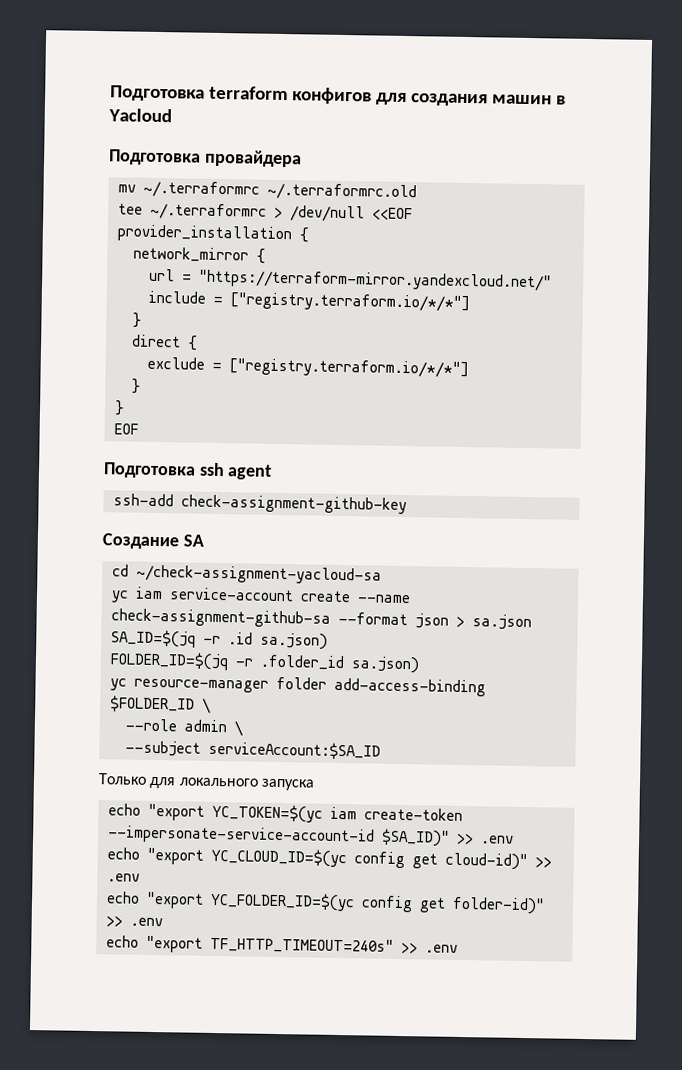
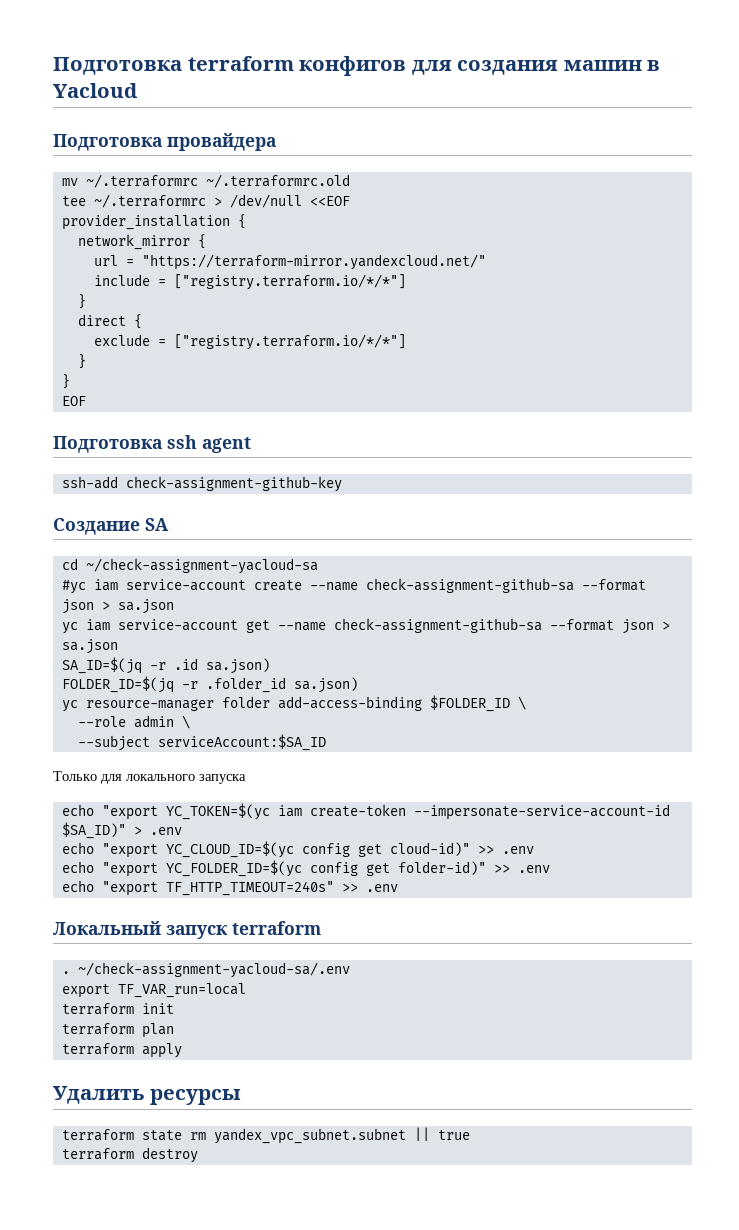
+ #yc iam service-account create --name check-assignment-github-sa --format json > sa.json
- yc iam service-account create --name check-assignment-github-sa --format json > sa.json
+ yc iam service-account get --name check-assignment-github-sa --format json > sa.json
- echo "export YC_TOKEN=$(yc iam create-token --impersonate-service-account-id $SA_ID)" >> .env
+ echo "export YC_TOKEN=$(yc iam create-token --impersonate-service-account-id $SA_ID)" > .env
+ Локальный запуск terraform
+ . ~/check-assignment-yacloud-sa/.env
+ export TF_VAR_run=local
+ terraform init
+ terraform plan
+ terraform apply
+ Удалить ресурсы
+ terraform state rm yandex_vpc_subnet.subnet || true
+ terraform destroy

